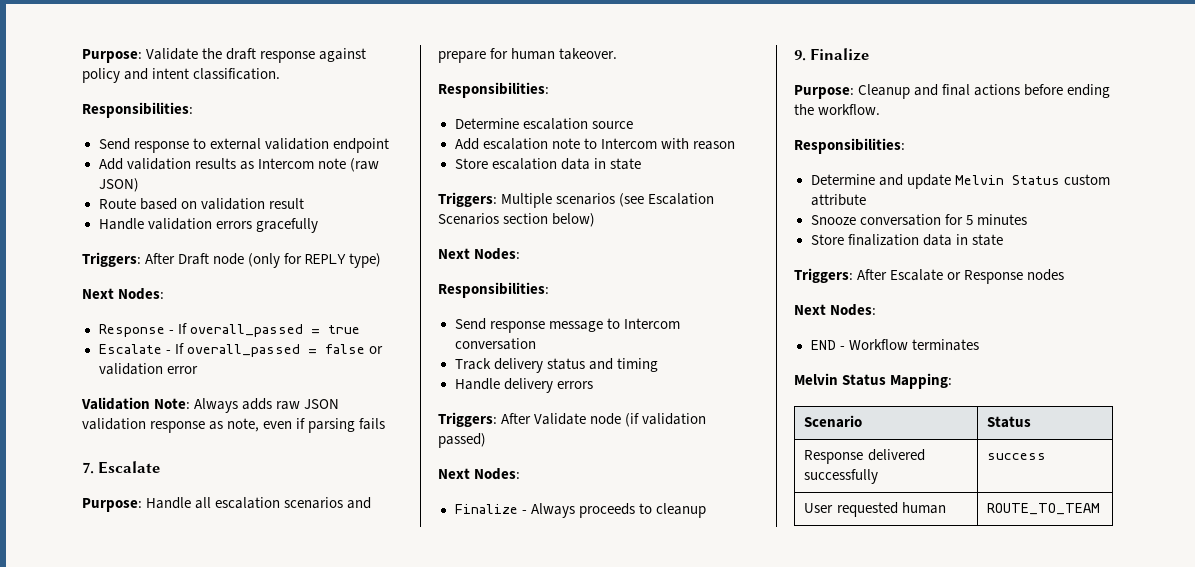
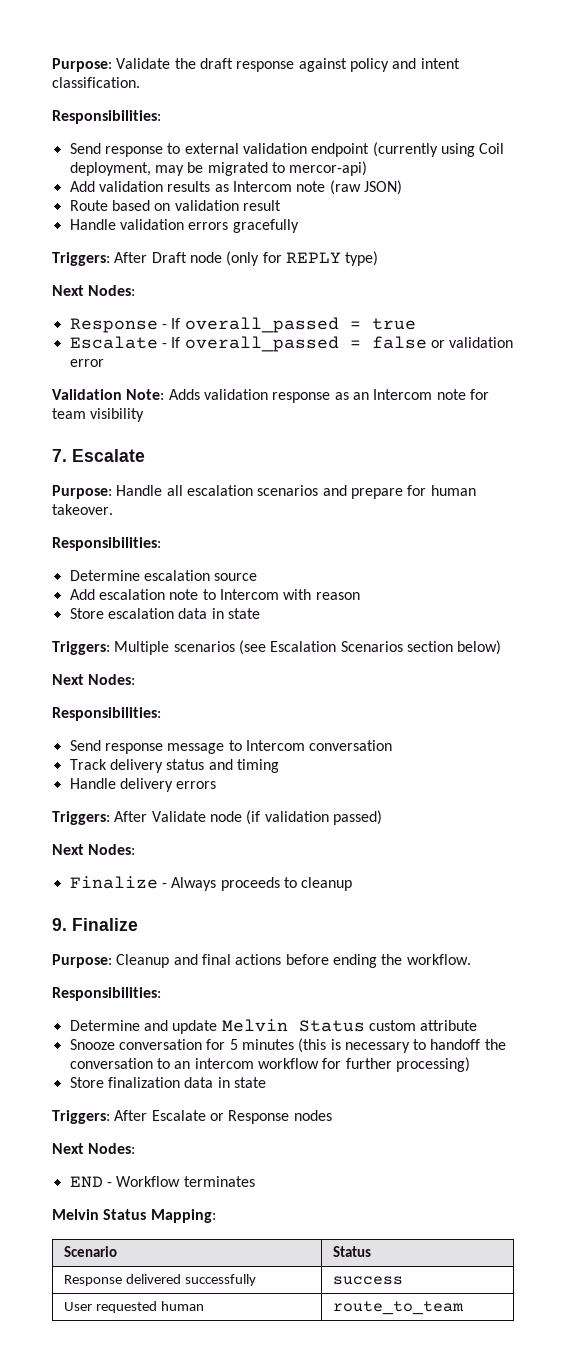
- Send response to external validation endpoint
+ Send response to external validation endpoint (currently using Coil deployment, may be migrated to mercor-api)
- Validation Note: Always adds raw JSON validation response as note, even if parsing fails
+ Validation Note: Adds validation response as an Intercom note for team visibility
- Snooze conversation for 5 minutes
+ Snooze conversation for 5 minutes (this is necessary to handoff the conversation to an intercom workflow for further processing)
- User requested human | ROUTE_TO_TEAM
+ User requested human | route_to_team

